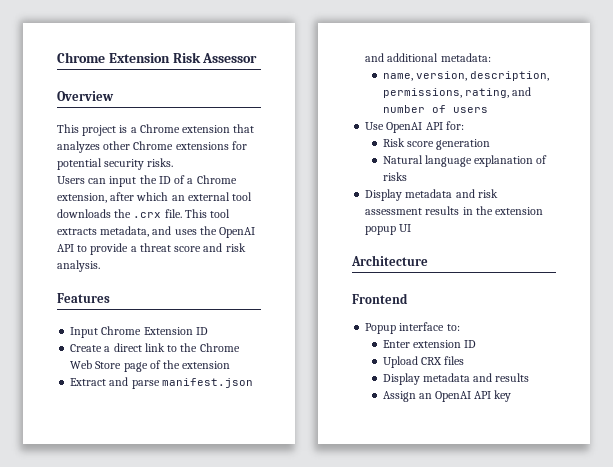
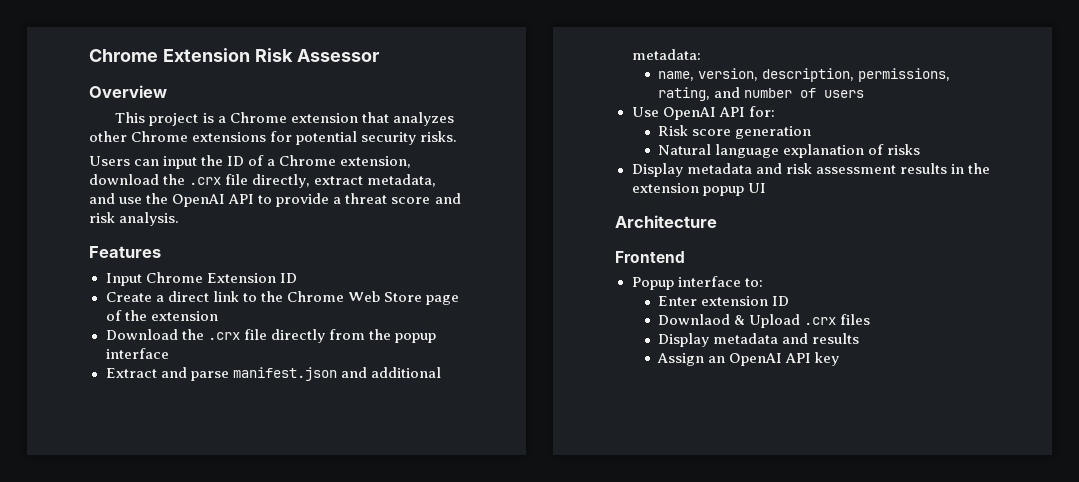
- Users can input the ID of a Chrome extension, after which an external tool downloads the .crx file. This tool extracts metadata, and uses the OpenAI API to provide a threat score and risk analysis.
+ Users can input the ID of a Chrome extension, download the .crx file directly, extract metadata, and use the OpenAI API to provide a threat score and risk analysis.
+ Download the .crx file directly from the popup interface
- Upload CRX files
+ Downlaod & Upload .crx files

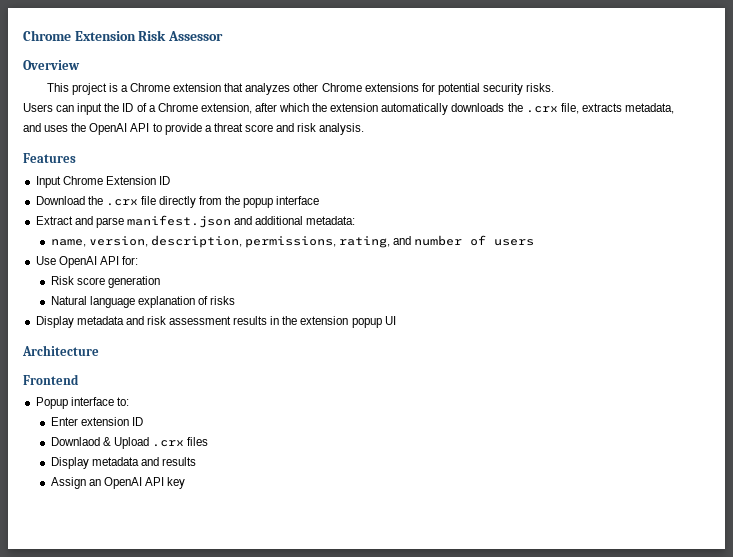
- Users can input the ID of a Chrome extension, download the .crx file directly, extract metadata, and use the OpenAI API to provide a threat score and risk analysis.
+ Users can input the ID of a Chrome extension, after which the extension automatically downloads the .crx file, extracts metadata, and uses the OpenAI API to provide a threat score and risk analysis.
- Create a direct link to the Chrome Web Store page of the extension

